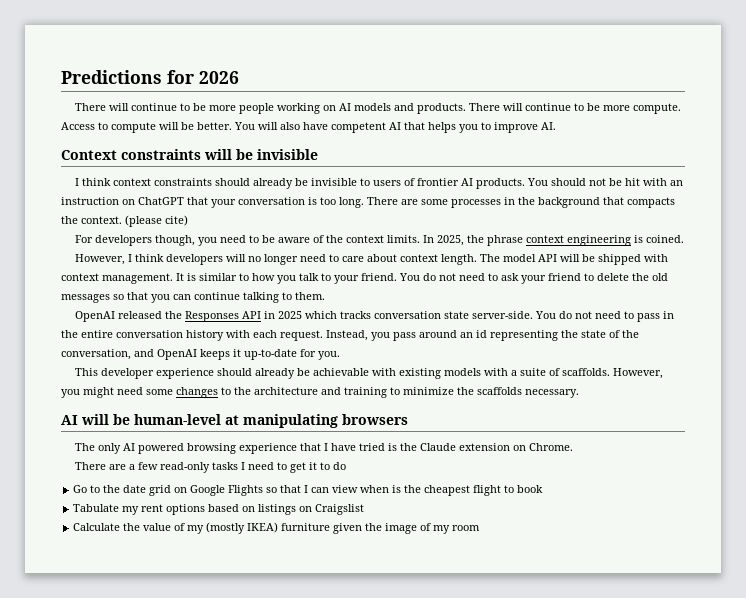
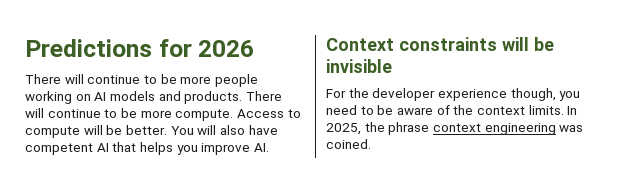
- You will also have competent AI that helps you to improve AI.
+ You will also have competent AI that helps you improve AI.
- I think context constraints should already be invisible to users of frontier AI products. You should not be hit with an instruction on ChatGPT that your conversation is too long. There are some processes in the background that compacts the context. (please cite)
- For developers though, you need to be aware of the context limits.
+ For the developer experience though, you need to be aware of the context limits.
- In 2025, the phrase context engineering is coined.
+ In 2025, the phrase context engineering was coined.
- However, I think developers will no longer need to care about context length. The model API will be shipped with context management. It is similar to how you talk to your friend. You do not need to ask your friend to delete the old messages so that you can continue talking to them.
- OpenAI released the Responses API in 2025 which tracks conversation state server-side. You do not need to pass in the entire conversation history with each request. Instead, you pass around an id representing the state of the conversation, and OpenAI keeps it up-to-date for you.
- This developer experience should already be achievable with existing models with a suite of scaffolds. However, you might need some changes to the architecture and training to minimize the scaffolds necessary.
- AI will be human-level at manipulating browsers
- The only AI powered browsing experience that I have tried is the Claude extension on Chrome.
- There are a few read-only tasks I need to get it to do
- Go to the date grid on Google Flights so that I can view when is the cheapest flight to book
- Tabulate my rent options based on listings on Craigslist
- Calculate the value of my (mostly IKEA) furniture given the image of my room

